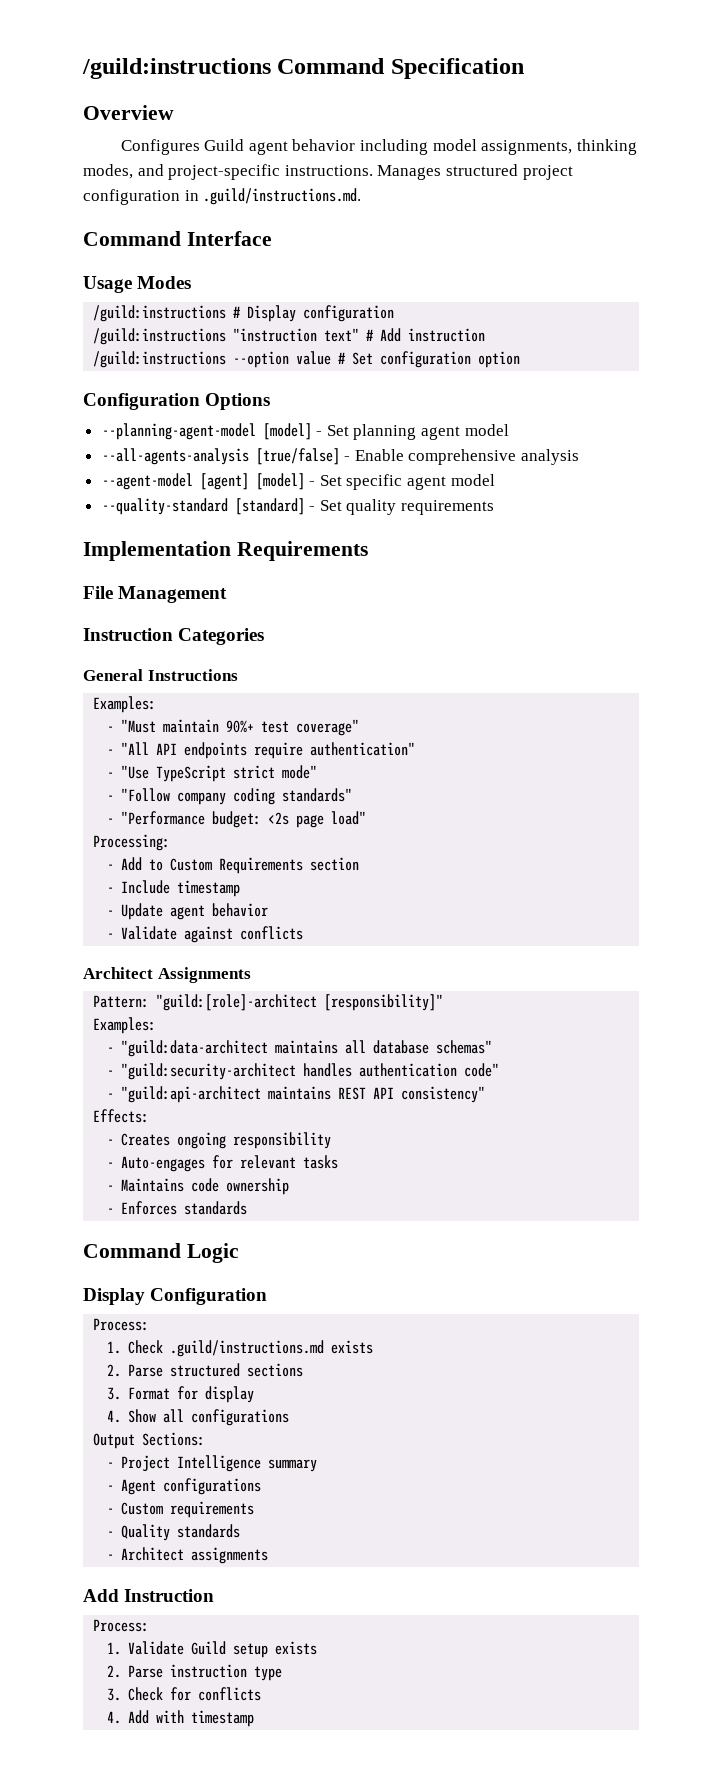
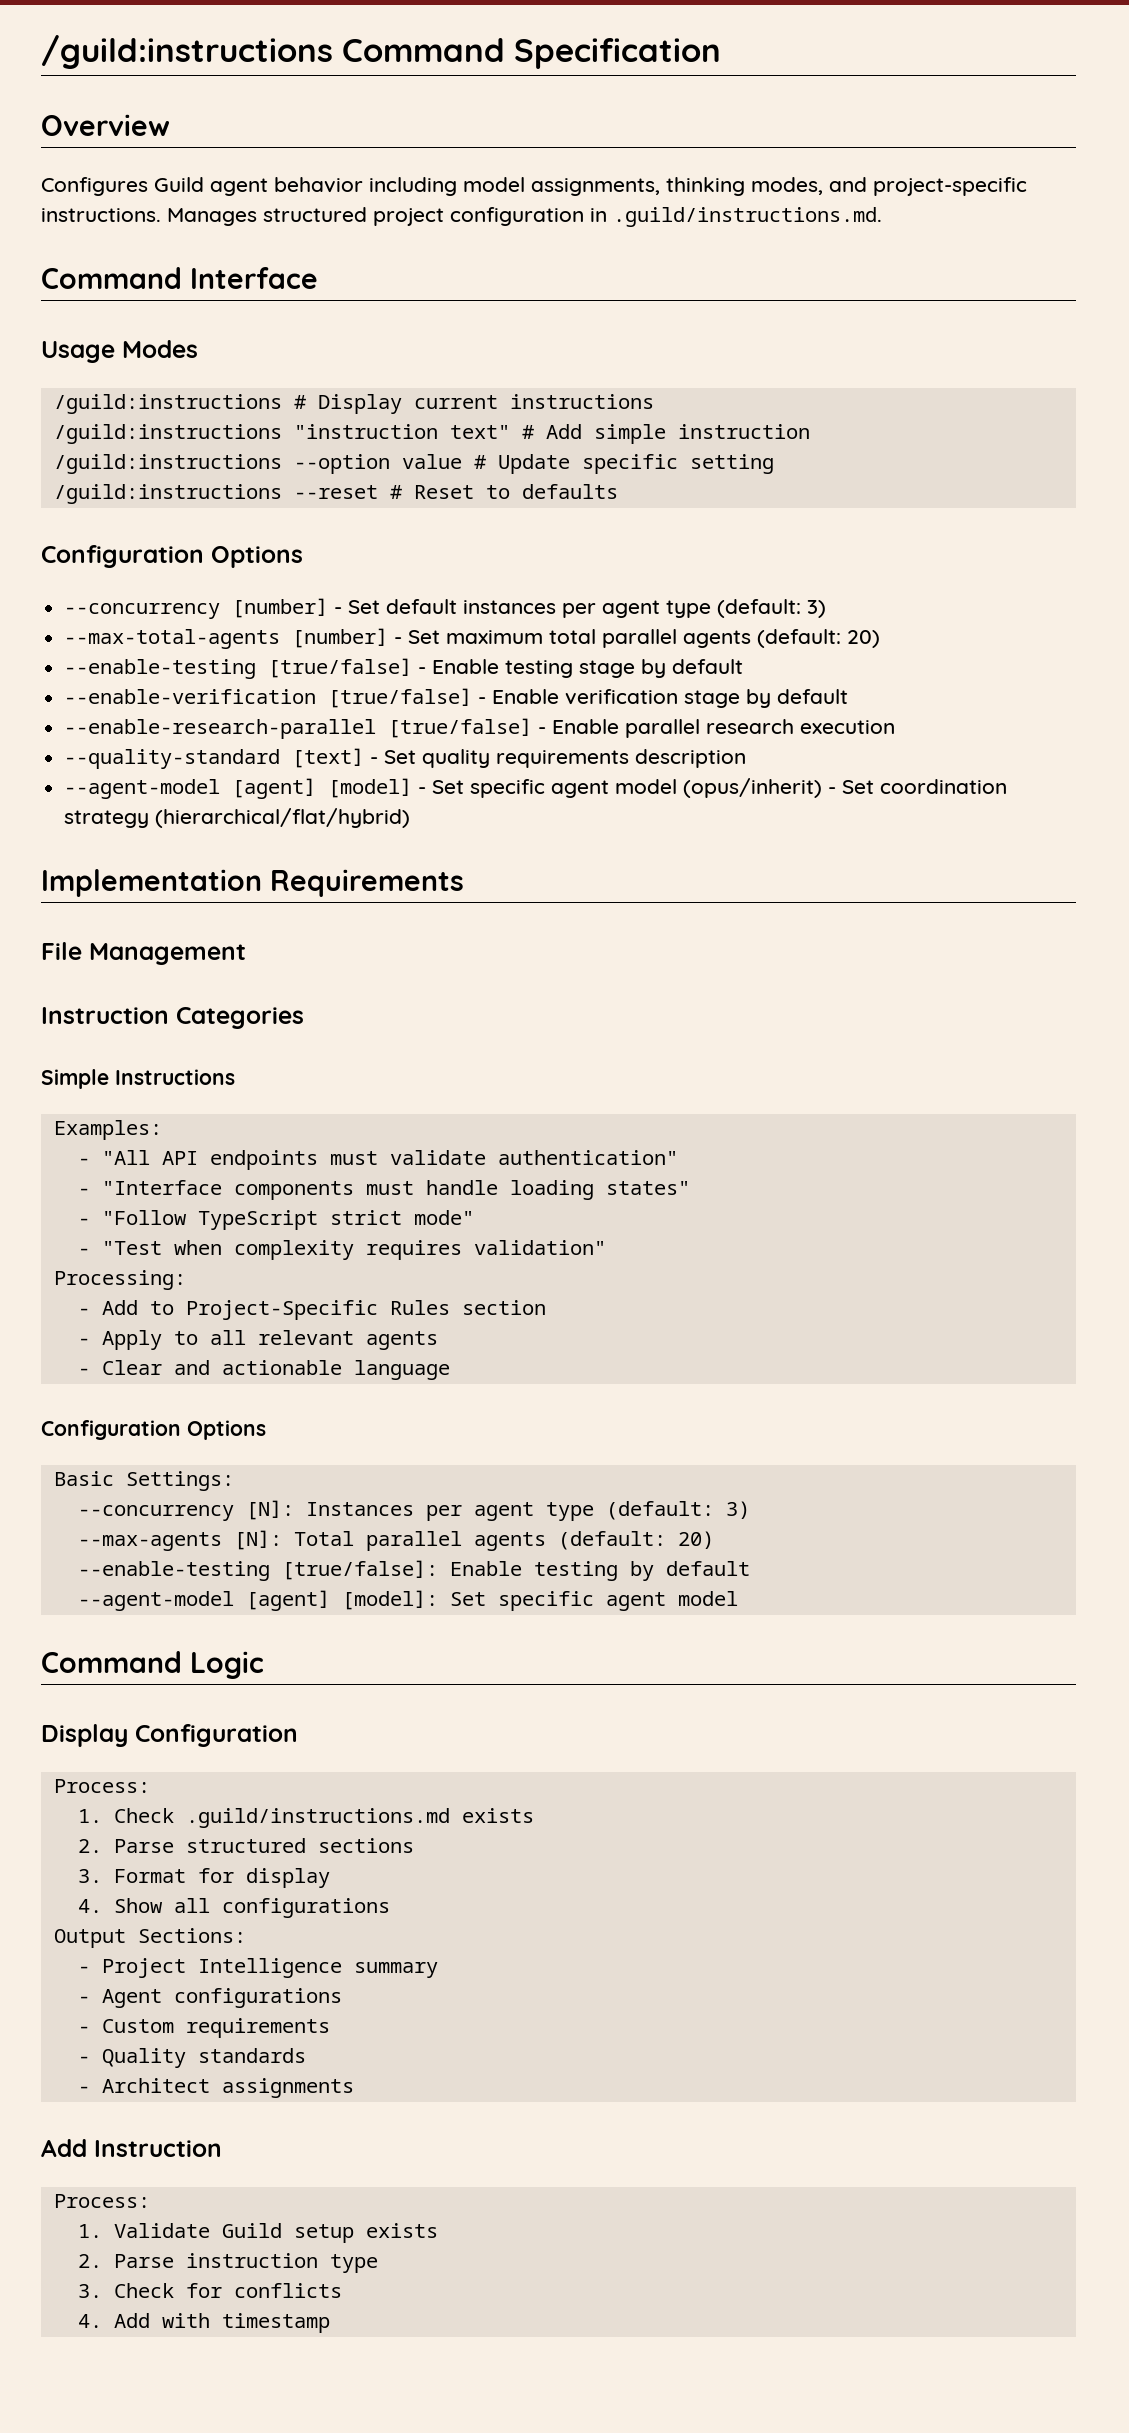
- /guild:instructions # Display configuration
+ /guild:instructions # Display current instructions
- /guild:instructions "instruction text" # Add instruction
+ /guild:instructions "instruction text" # Add simple instruction
- /guild:instructions --option value # Set configuration option
+ /guild:instructions --option value # Update specific setting
+ /guild:instructions --reset # Reset to defaults
  Configuration Options
- --planning-agent-model [model] - Set planning agent model
- --all-agents-analysis [true/false] - Enable comprehensive analysis
+ --concurrency [number] - Set default instances per agent type (default: 3)
+ --max-total-agents [number] - Set maximum total parallel agents (default: 20)
+ --enable-testing [true/false] - Enable testing stage by default
+ --enable-verification [true/false] - Enable verification stage by default
+ --enable-research-parallel [true/false] - Enable parallel research execution
+ --quality-standard [text] - Set quality requirements description
- --agent-model [agent] [model] - Set specific agent model
- --quality-standard [standard] - Set quality requirements
+ --agent-model [agent] [model] - Set specific agent model (opus/inherit) - Set coordination strategy (hierarchical/flat/hybrid)
- General Instructions
+ Simple Instructions
- - "Must maintain 90%+ test coverage"
- - "All API endpoints require authentication"
+ - "All API endpoints must validate authentication"
- - "Use TypeScript strict mode"
- - "Follow company coding standards"
- - "Performance budget: <2s page load"
+ - "Interface components must handle loading states"
+ - "Follow TypeScript strict mode"
+ - "Test when complexity requires validation"
- - Add to Custom Requirements section
+ - Add to Project-Specific Rules section
- - Include timestamp
- - Update agent behavior
- - Validate against conflicts
- Architect Assignments
- Pattern: "guild:[role]-architect [responsibility]"
- Examples:
- - "guild:data-architect maintains all database schemas"
- - "guild:security-architect handles authentication code"
- - "guild:api-architect maintains REST API consistency"
- Effects:
- - Creates ongoing responsibility
- - Auto-engages for relevant tasks
- - Maintains code ownership
- - Enforces standards
+ - Apply to all relevant agents
+ - Clear and actionable language
+ Configuration Options
+ Basic Settings:
+ --concurrency [N]: Instances per agent type (default: 3)
+ --max-agents [N]: Total parallel agents (default: 20)
+ --enable-testing [true/false]: Enable testing by default
+ --agent-model [agent] [model]: Set specific agent model

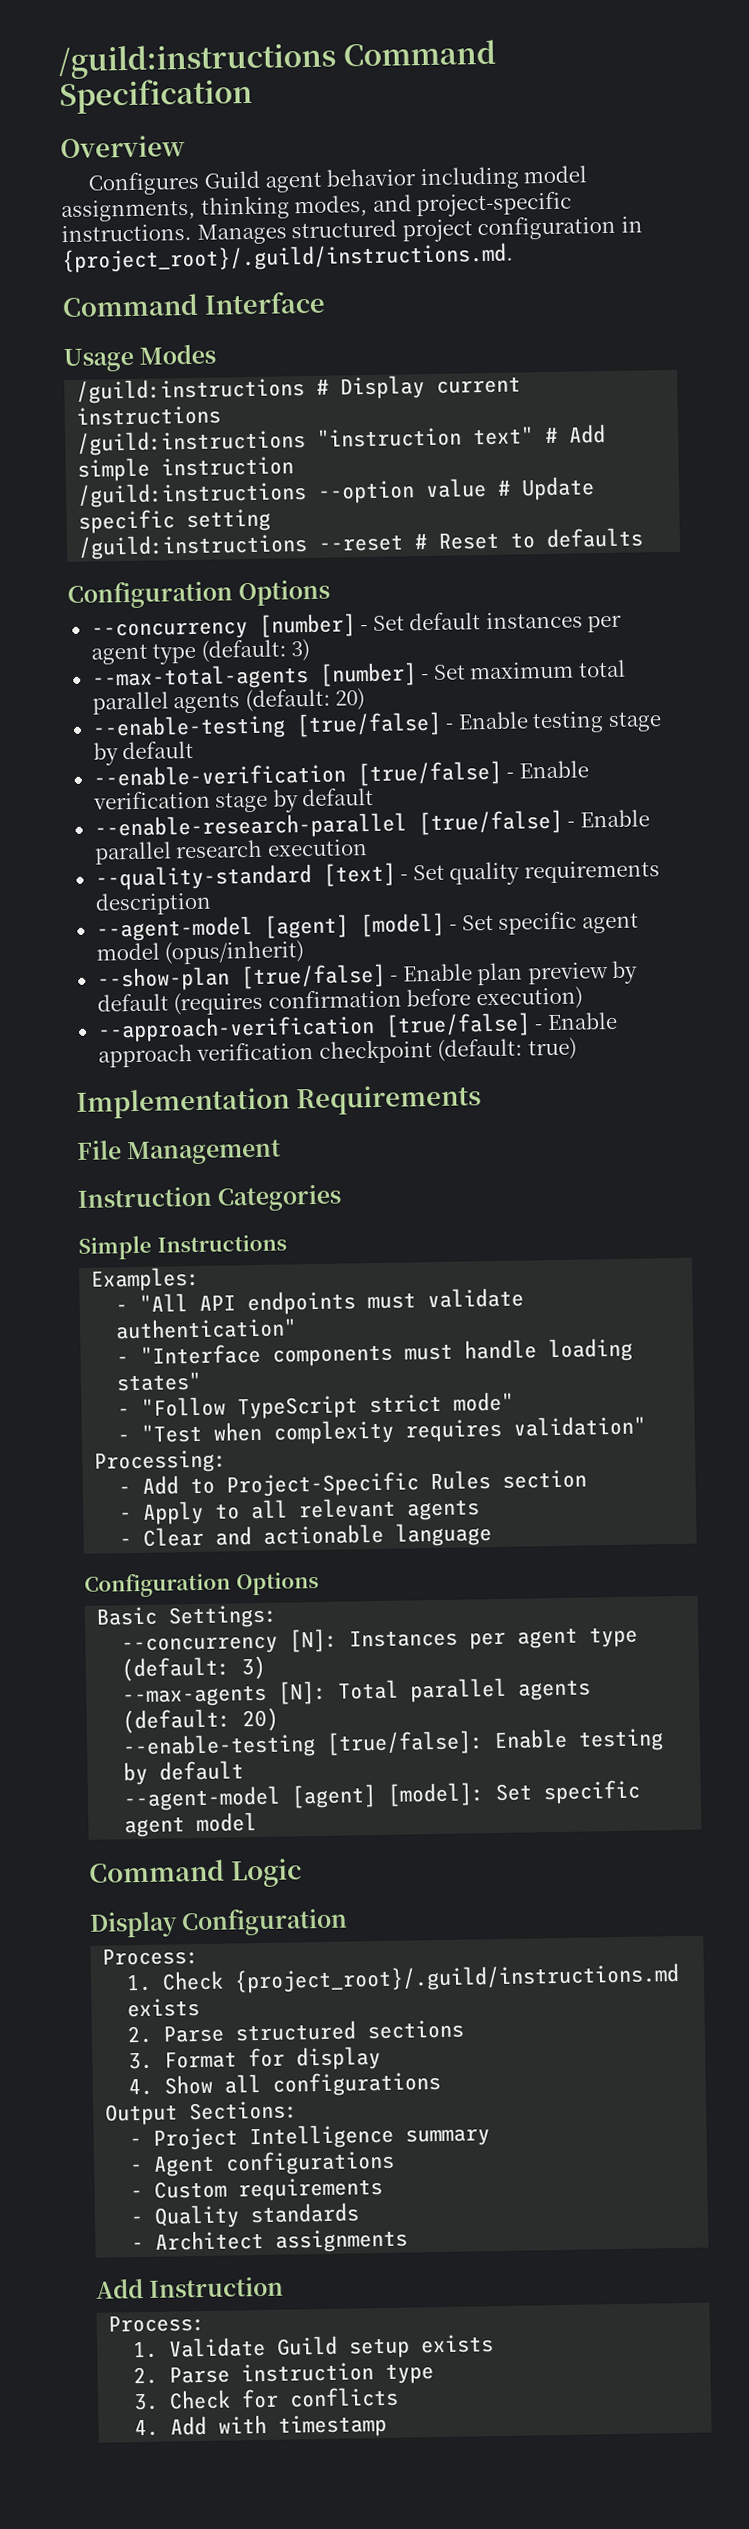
- Manages structured project configuration in .guild/instructions.md.
+ Manages structured project configuration in {project_root}/.guild/instructions.md.
- --agent-model [agent] [model] - Set specific agent model (opus/inherit) - Set coordination strategy (hierarchical/flat/hybrid)
+ --agent-model [agent] [model] - Set specific agent model (opus/inherit)
+ --show-plan [true/false] - Enable plan preview by default (requires confirmation before execution)
+ --approach-verification [true/false] - Enable approach verification checkpoint (default: true)
- 1. Check .guild/instructions.md exists
+ 1. Check {project_root}/.guild/instructions.md exists

